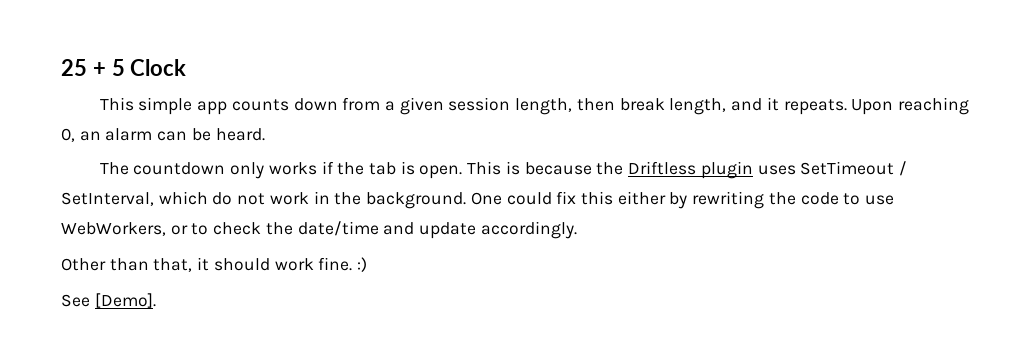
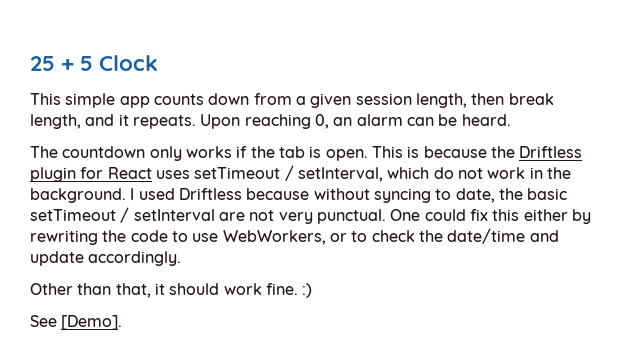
- This is because the Driftless plugin uses SetTimeout / SetInterval, which do not work in the background.
+ This is because the Driftless plugin for React uses setTimeout / setInterval, which do not work in the background.
+ I used Driftless because without syncing to date, the basic setTimeout / setInterval are not very punctual.

